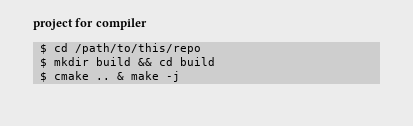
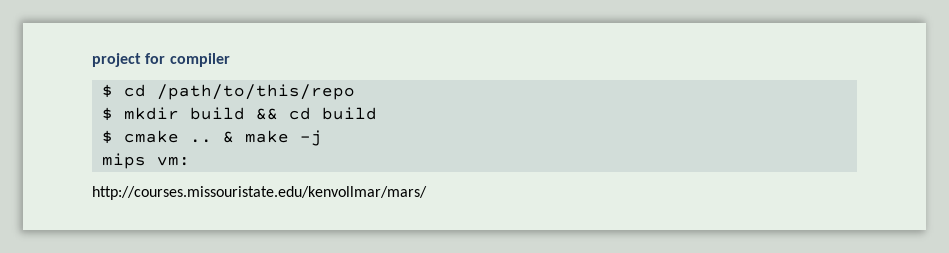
+ mips vm:
+ http://courses.missouristate.edu/kenvollmar/mars/

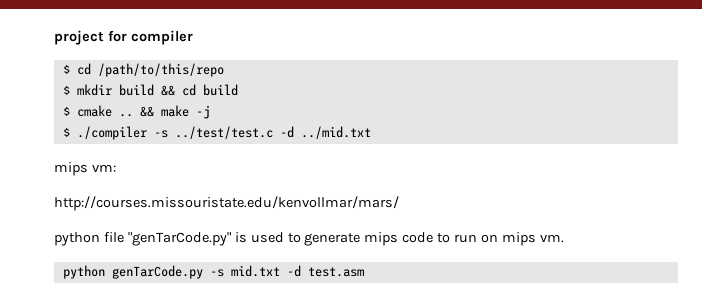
- & make -j
+ && make -j
+ $ ./compiler -s ../test/test.c -d ../mid.txt
  mips vm:
  http://courses.missouristate.edu/kenvollmar/mars/
+ python file "genTarCode.py" is used to generate mips code to run on mips vm.
+ python genTarCode.py -s mid.txt -d test.asm

